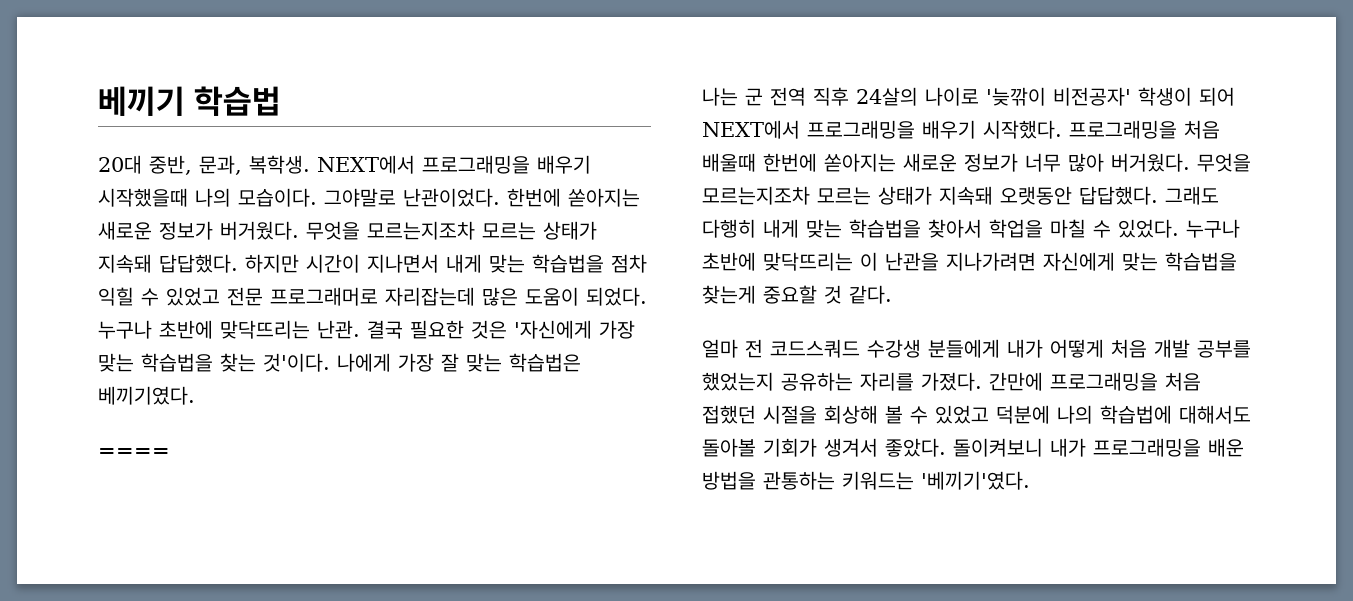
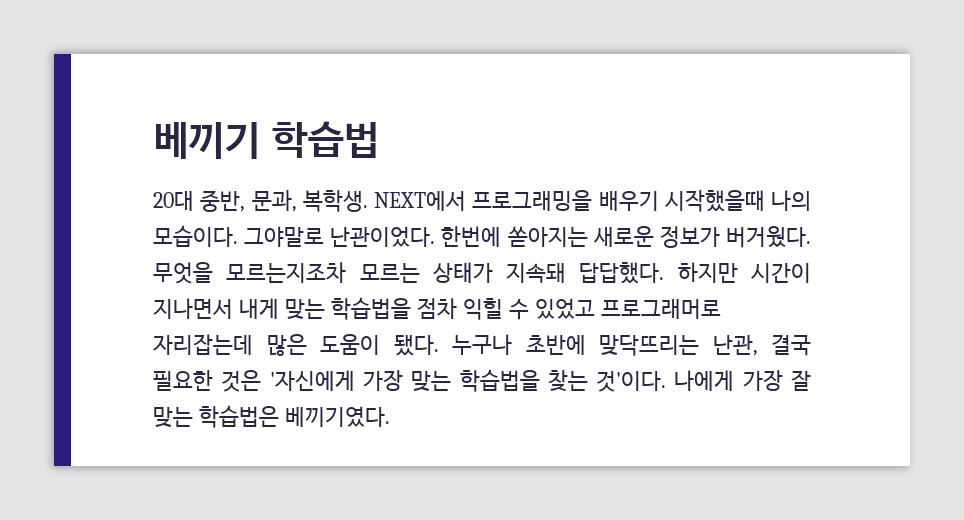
- 하지만 시간이 지나면서 내게 맞는 학습법을 점차 익힐 수 있었고 전문 프로그래머로 자리잡는데 많은 도움이 되었다. 누구나 초반에 맞닥뜨리는 난관. 결국 필요한 것은 '자신에게 가장 맞는 학습법을 찾는 것'이다.
+ 하지만 시간이 지나면서 내게 맞는 학습법을 점차 익힐 수 있었고 프로그래머로 자리잡는데 많은 도움이 됐다. 누구나 초반에 맞닥뜨리는 난관, 결국 필요한 것은 '자신에게 가장 맞는 학습법을 찾는 것'이다.
- ====
- 나는 군 전역 직후 24살의 나이로 '늦깎이 비전공자' 학생이 되어 NEXT에서 프로그래밍을 배우기 시작했다. 프로그래밍을 처음 배울때 한번에 쏟아지는 새로운 정보가 너무 많아 버거웠다. 무엇을 모르는지조차 모르는 상태가 지속돼 오랫동안 답답했다. 그래도 다행히 내게 맞는 학습법을 찾아서 학업을 마칠 수 있었다. 누구나 초반에 맞닥뜨리는 이 난관을 지나가려면 자신에게 맞는 학습법을 찾는게 중요할 것 같다.
- 얼마 전 코드스쿼드 수강생 분들에게 내가 어떻게 처음 개발 공부를 했었는지 공유하는 자리를 가졌다. 간만에 프로그래밍을 처음 접했던 시절을 회상해 볼 수 있었고 덕분에 나의 학습법에 대해서도 돌아볼 기회가 생겨서 좋았다. 돌이켜보니 내가 프로그래밍을 배운 방법을 관통하는 키워드는 '베끼기'였다.

